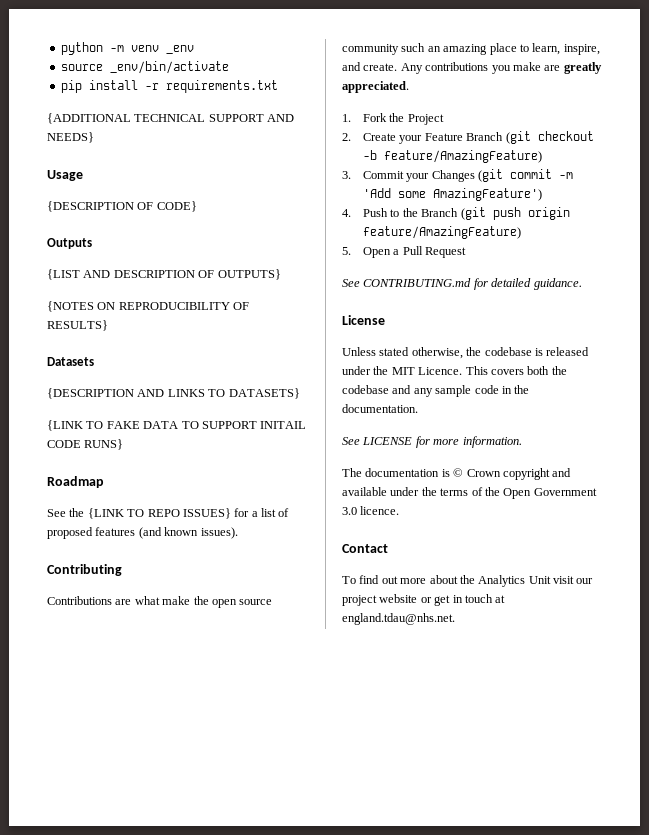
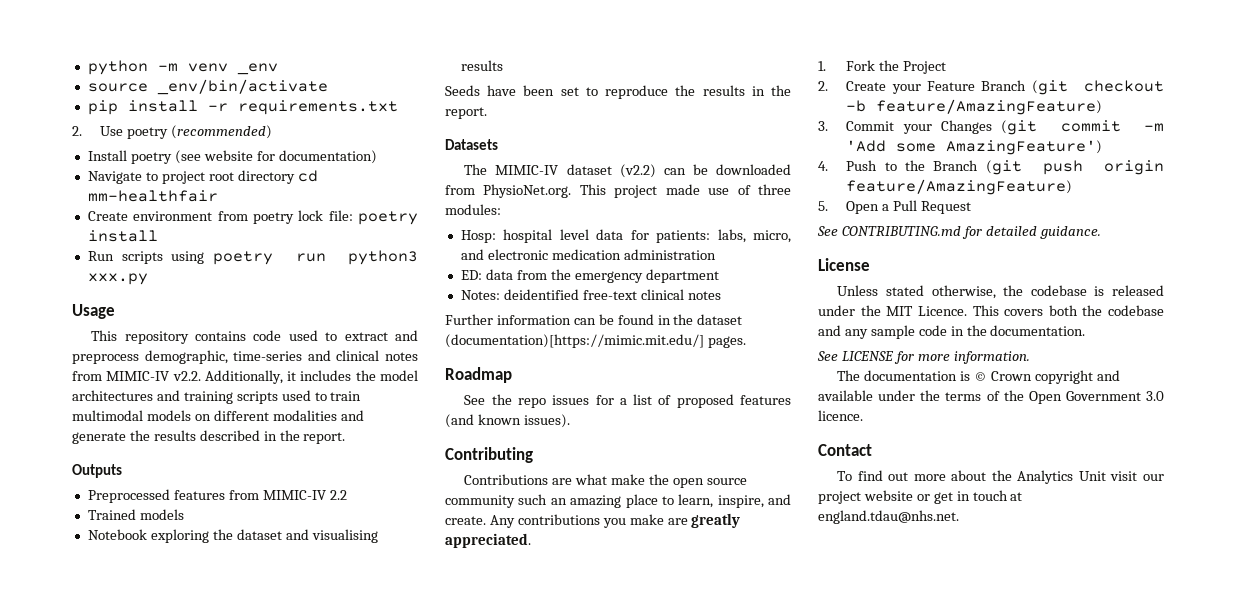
- {ADDITIONAL TECHNICAL SUPPORT AND NEEDS}
+ 2. Use poetry (recommended)
+ Install poetry (see website for documentation)
+ Navigate to project root directory cd mm-healthfair
+ Create environment from poetry lock file: poetry install
+ Run scripts using poetry run python3 xxx.py
  Usage
- {DESCRIPTION OF CODE}
+ This repository contains code used to extract and preprocess demographic, time-series and clinical notes from MIMIC-IV v2.2. Additionally, it includes the model architectures and training scripts used to train multimodal models on different modalities and generate the results described in the report.
  Outputs
- {LIST AND DESCRIPTION OF OUTPUTS}
- {NOTES ON REPRODUCIBILITY OF RESULTS}
+ Preprocessed features from MIMIC-IV 2.2
+ Trained models
+ Notebook exploring the dataset and visualising results
+ Seeds have been set to reproduce the results in the report.
  Datasets
- {DESCRIPTION AND LINKS TO DATASETS}
- {LINK TO FAKE DATA TO SUPPORT INITAIL CODE RUNS}
+ The MIMIC-IV dataset (v2.2) can be downloaded from PhysioNet.org. This project made use of three modules:
+ Hosp: hospital level data for patients: labs, micro, and electronic medication administration
+ ED: data from the emergency department
+ Notes: deidentified free-text clinical notes
+ Further information can be found in the dataset (documentation)[https://mimic.mit.edu/] pages.
- See the {LINK TO REPO ISSUES} for a list of proposed features (and known issues).
+ See the repo issues for a list of proposed features (and known issues).

